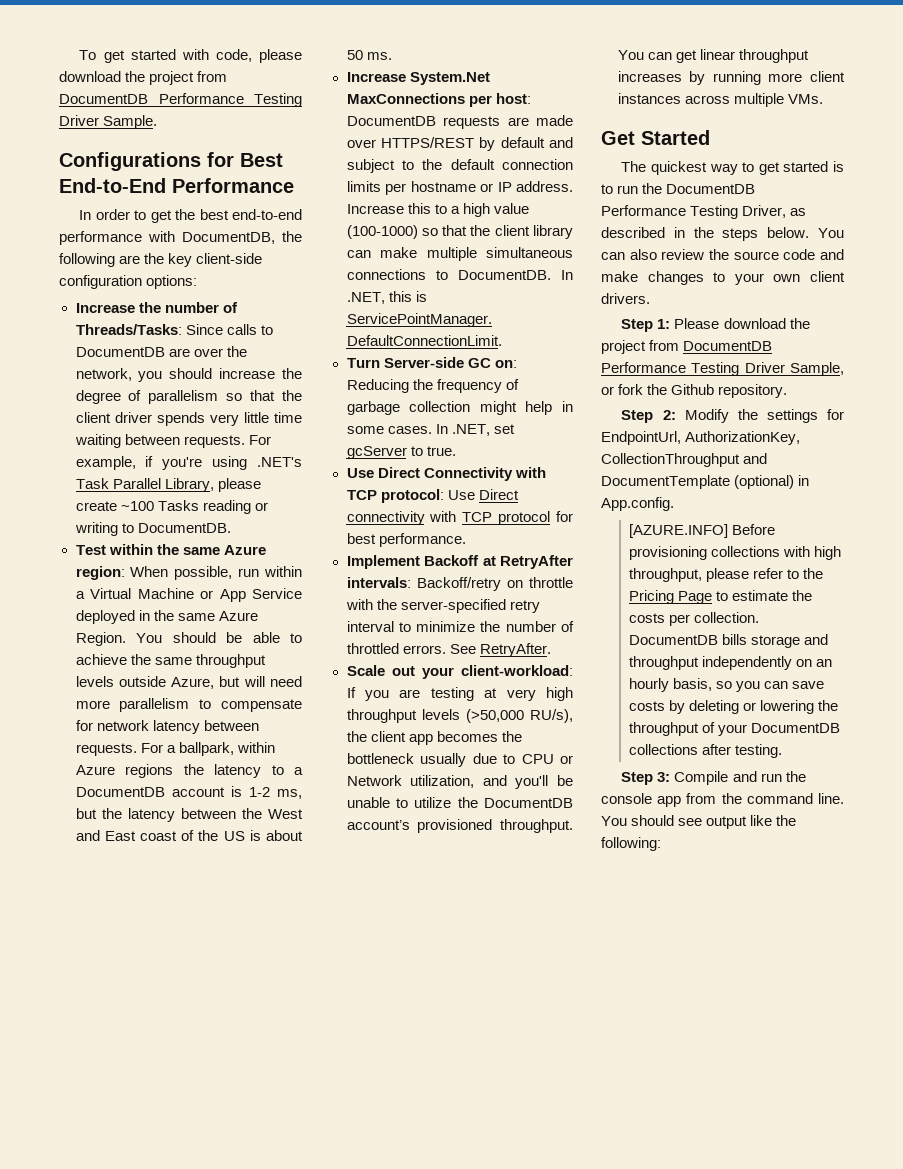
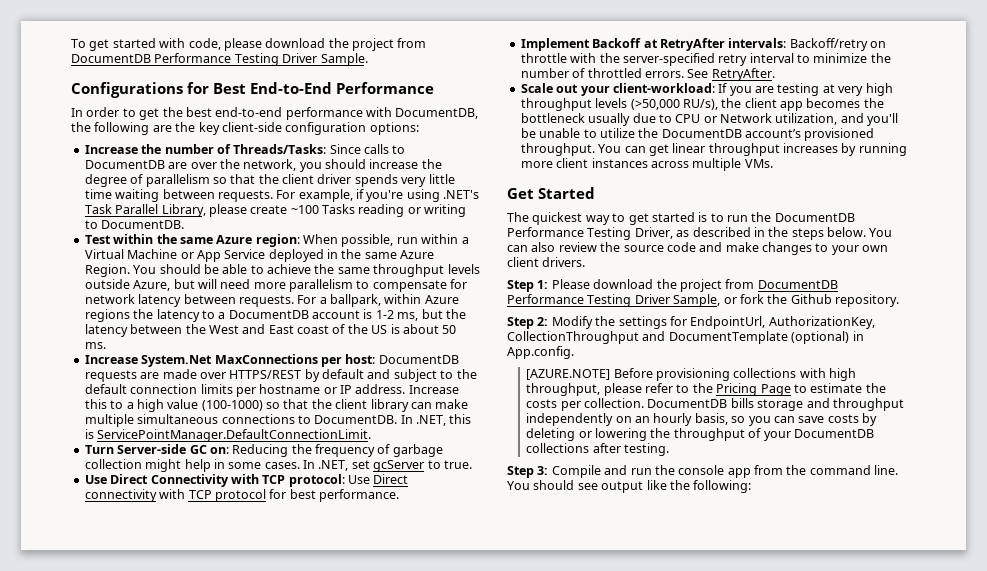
- [AZURE.INFO] Before provisioning collections with high throughput, please refer to the Pricing Page to estimate the costs per collection.
+ [AZURE.NOTE] Before provisioning collections with high throughput, please refer to the Pricing Page to estimate the costs per collection.

